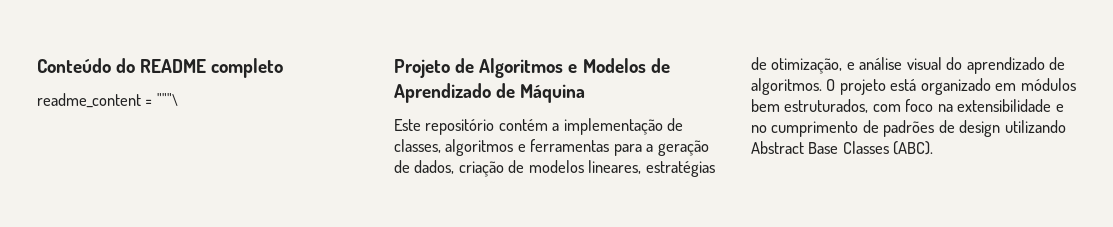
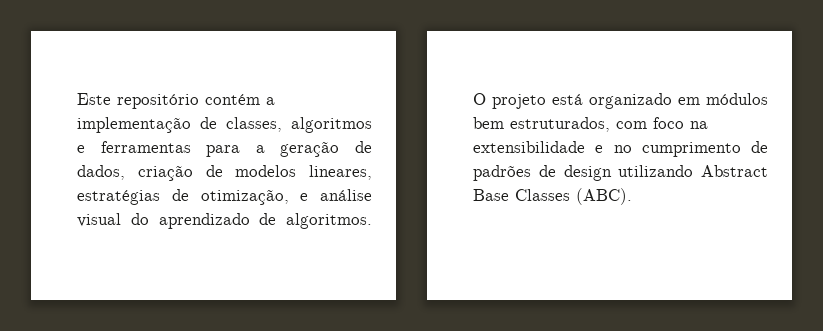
- Conteúdo do README completo
- readme_content = """\
- Projeto de Algoritmos e Modelos de Aprendizado de Máquina

